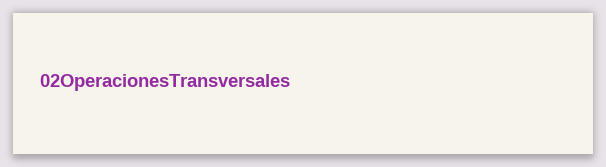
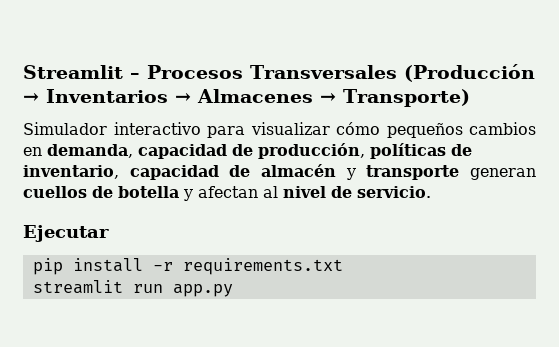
- 02OperacionesTransversales
+ Streamlit – Procesos Transversales (Producción → Inventarios → Almacenes → Transporte)
+ Simulador interactivo para visualizar cómo pequeños cambios en demanda, capacidad de producción, políticas de inventario, capacidad de almacén y transporte generan cuellos de botella y afectan al nivel de servicio.
+ Ejecutar
+ pip install -r requirements.txt
+ streamlit run app.py

